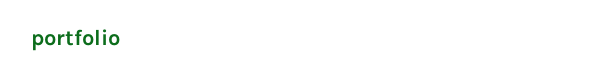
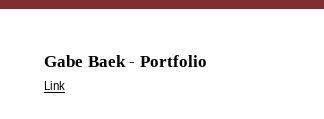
- portfolio
+ Gabe Baek - Portfolio
+ Link

